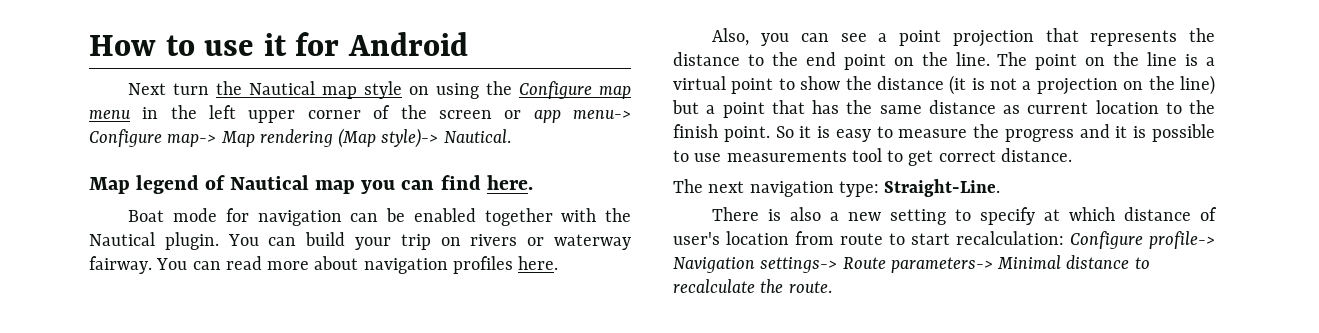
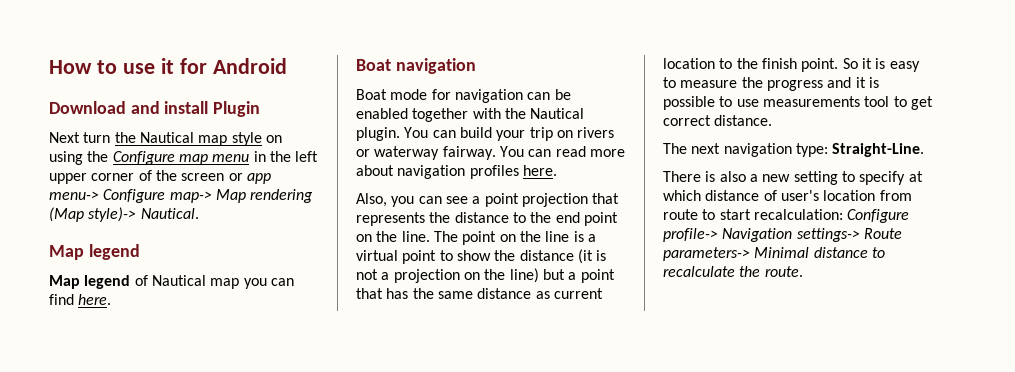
+ Download and install Plugin
  Next turn the Nautical map style on using the Configure map menu in the left upper corner of the screen or app menu-> Configure map-> Map rendering (Map style)-> Nautical.
+ Map legend
+ Boat navigation

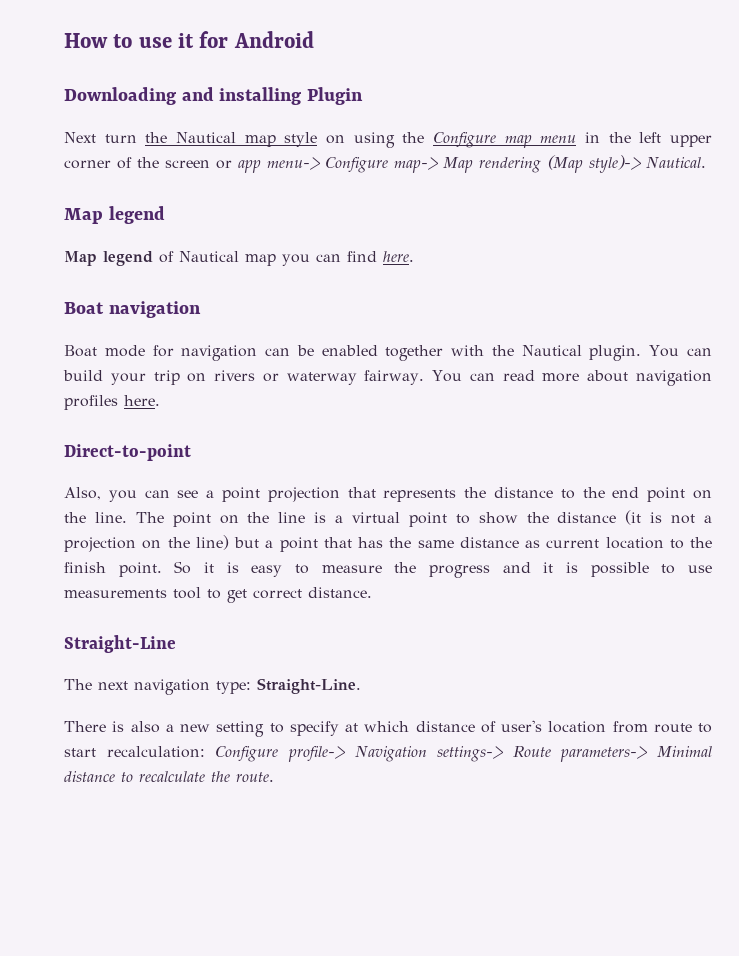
- Download and install Plugin
+ Downloading and installing Plugin
+ Direct-to-point
+ Straight-Line

